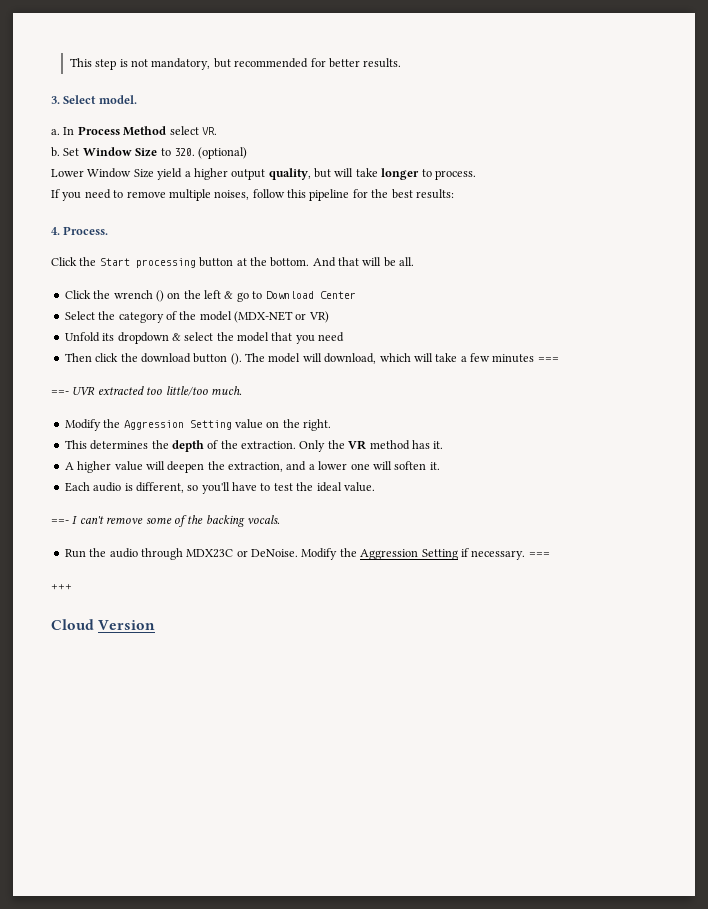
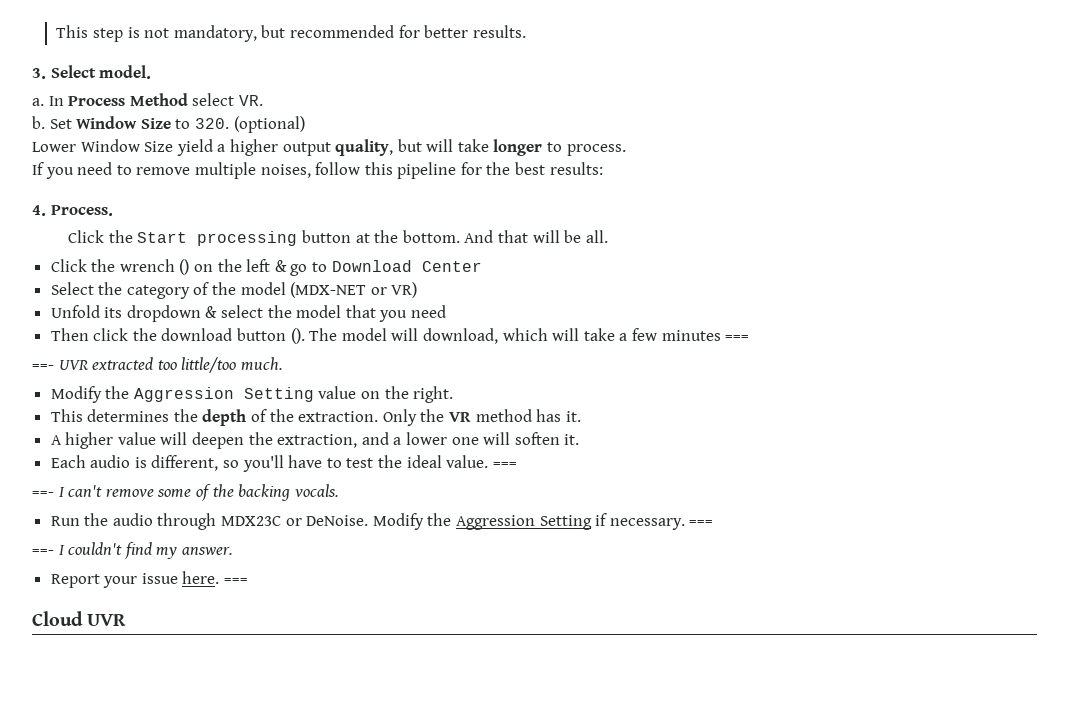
- Each audio is different, so you'll have to test the ideal value.
+ Each audio is different, so you'll have to test the ideal value. ===
- +++
+ ==- I couldn't find my answer.
+ Report your issue here. ===
- Cloud Version
+ Cloud UVR

